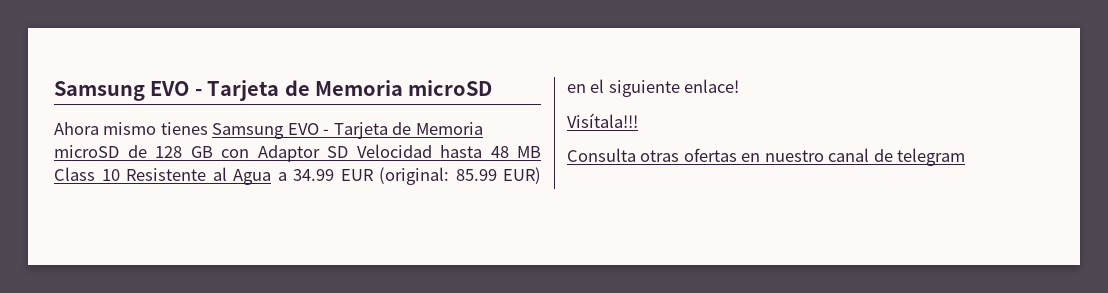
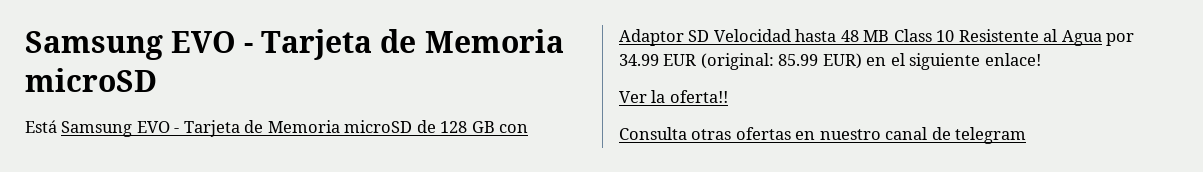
- Ahora mismo tienes Samsung EVO - Tarjeta de Memoria microSD de 128 GB con Adaptor SD Velocidad hasta 48 MB Class 10 Resistente al Agua a 34.99 EUR (original: 85.99 EUR) en el siguiente enlace!
+ Está Samsung EVO - Tarjeta de Memoria microSD de 128 GB con Adaptor SD Velocidad hasta 48 MB Class 10 Resistente al Agua por 34.99 EUR (original: 85.99 EUR) en el siguiente enlace!
- Visítala!!!
+ Ver la oferta!!

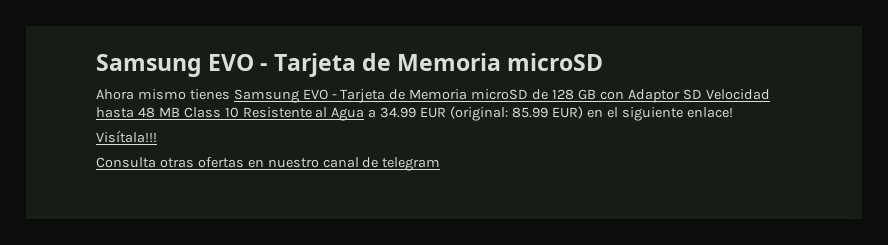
- Está Samsung EVO - Tarjeta de Memoria microSD de 128 GB con Adaptor SD Velocidad hasta 48 MB Class 10 Resistente al Agua por 34.99 EUR (original: 85.99 EUR) en el siguiente enlace!
+ Ahora mismo tienes Samsung EVO - Tarjeta de Memoria microSD de 128 GB con Adaptor SD Velocidad hasta 48 MB Class 10 Resistente al Agua a 34.99 EUR (original: 85.99 EUR) en el siguiente enlace!
- Ver la oferta!!
+ Visítala!!!

